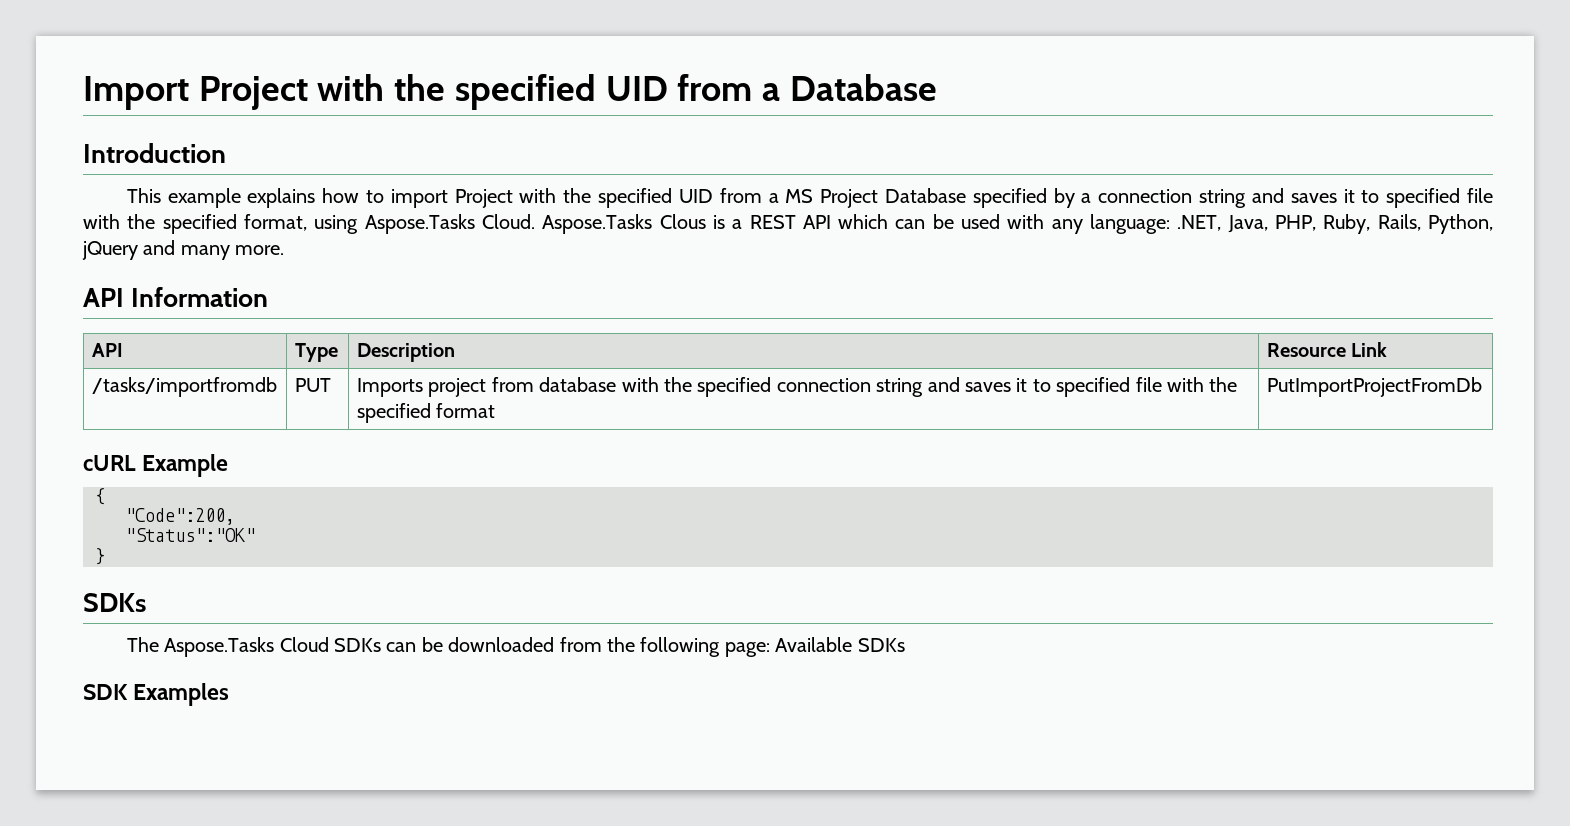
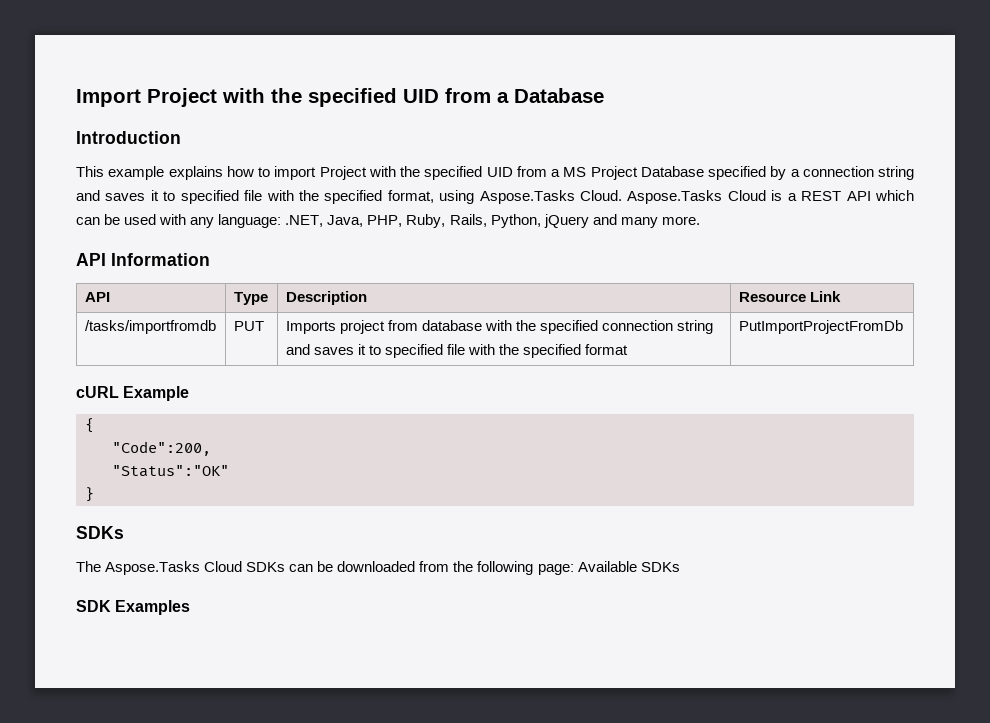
- Aspose.Tasks Clous is a REST API which can be used with any language: .NET, Java, PHP, Ruby, Rails, Python, jQuery and many more.
+ Aspose.Tasks Cloud is a REST API which can be used with any language: .NET, Java, PHP, Ruby, Rails, Python, jQuery and many more.

